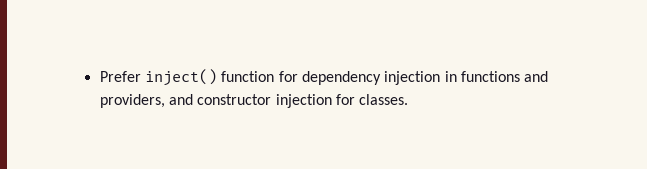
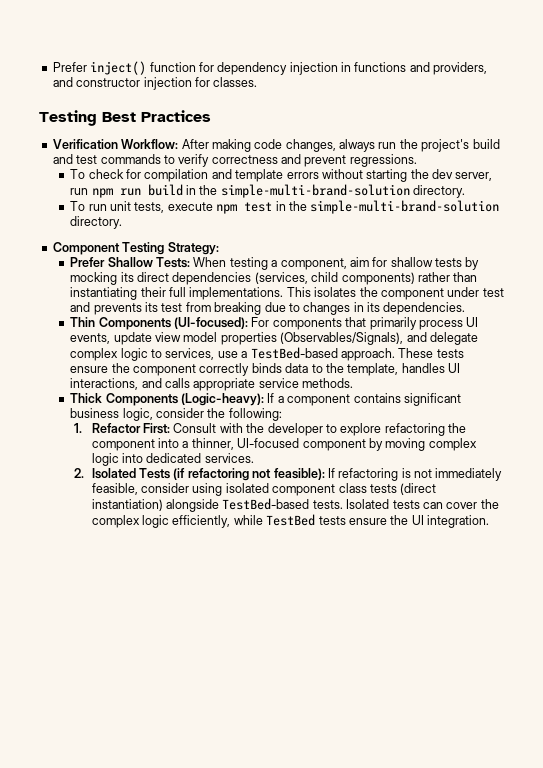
+ Testing Best Practices
+ Verification Workflow: After making code changes, always run the project's build and test commands to verify correctness and prevent regressions.
+ To check for compilation and template errors without starting the dev server, run npm run build in the simple-multi-brand-solution directory.
+ To run unit tests, execute npm test in the simple-multi-brand-solution directory.
+ Component Testing Strategy:
+ Prefer Shallow Tests: When testing a component, aim for shallow tests by mocking its direct dependencies (services, child components) rather than instantiating their full implementations. This isolates the component under test and prevents its test from breaking due to changes in its dependencies.
+ Thin Components (UI-focused): For components that primarily process UI events, update view model properties (Observables/Signals), and delegate complex logic to services, use a TestBed-based approach. These tests ensure the component correctly binds data to the template, handles UI interactions, and calls appropriate service methods.
+ Thick Components (Logic-heavy): If a component contains significant business logic, consider the following:
+ 1. Refactor First: Consult with the developer to explore refactoring the component into a thinner, UI-focused component by moving complex logic into dedicated services.
+ 2. Isolated Tests (if refactoring not feasible): If refactoring is not immediately feasible, consider using isolated component class tests (direct instantiation) alongside TestBed-based tests. Isolated tests can cover the complex logic efficiently, while TestBed tests ensure the UI integration.

